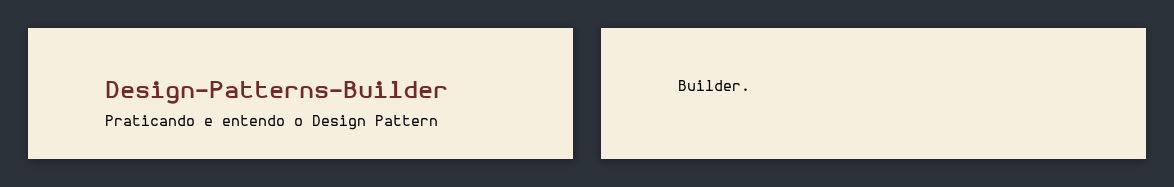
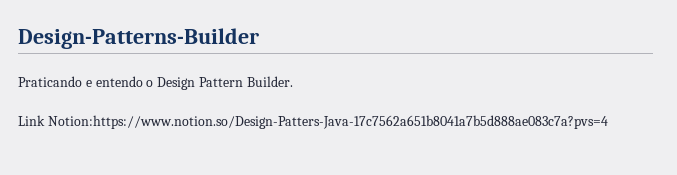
+ Link Notion:https://www.notion.so/Design-Patters-Java-17c7562a651b8041a7b5d888ae083c7a?pvs=4

